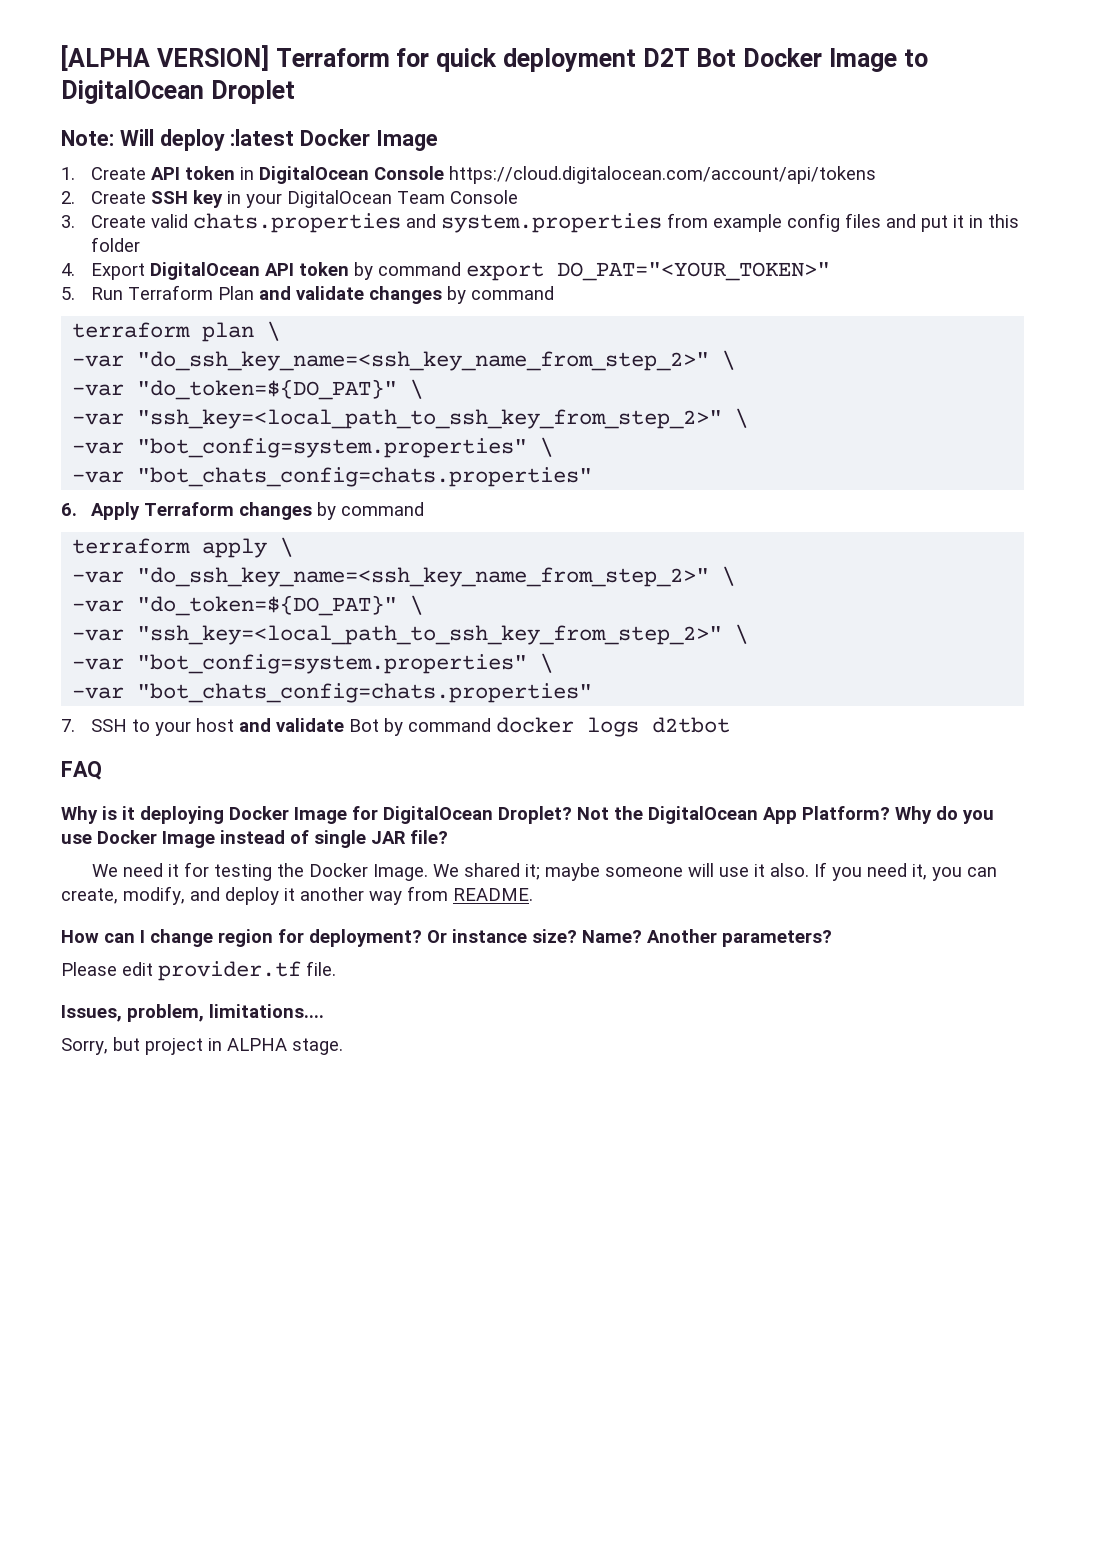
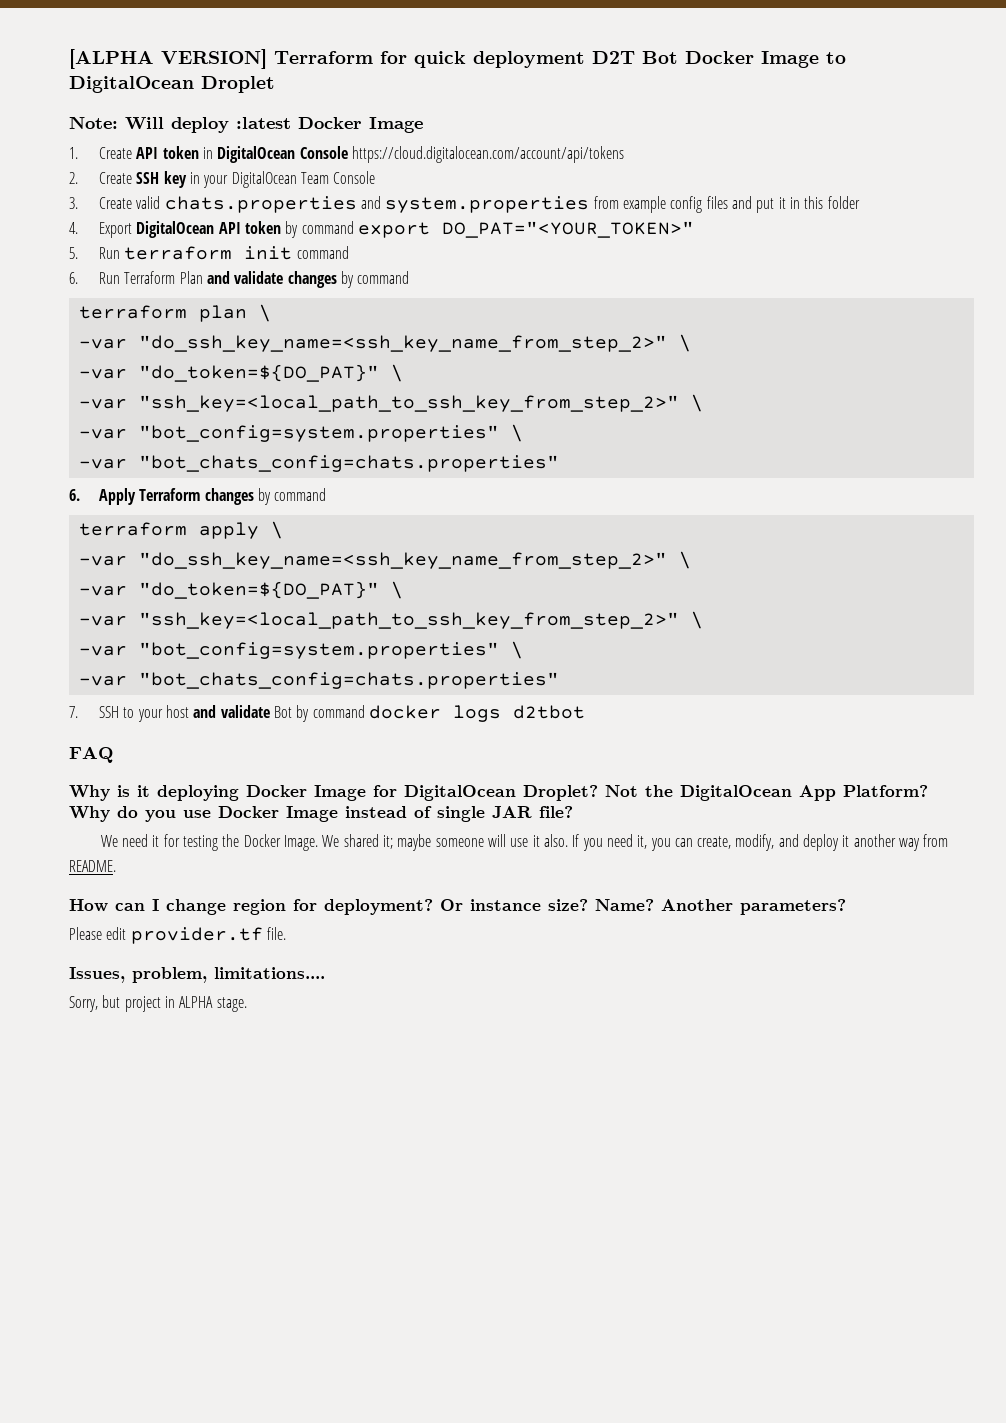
- 5. Run Terraform Plan and validate changes by command
+ 5. Run terraform init command
+ 6. Run Terraform Plan and validate changes by command

